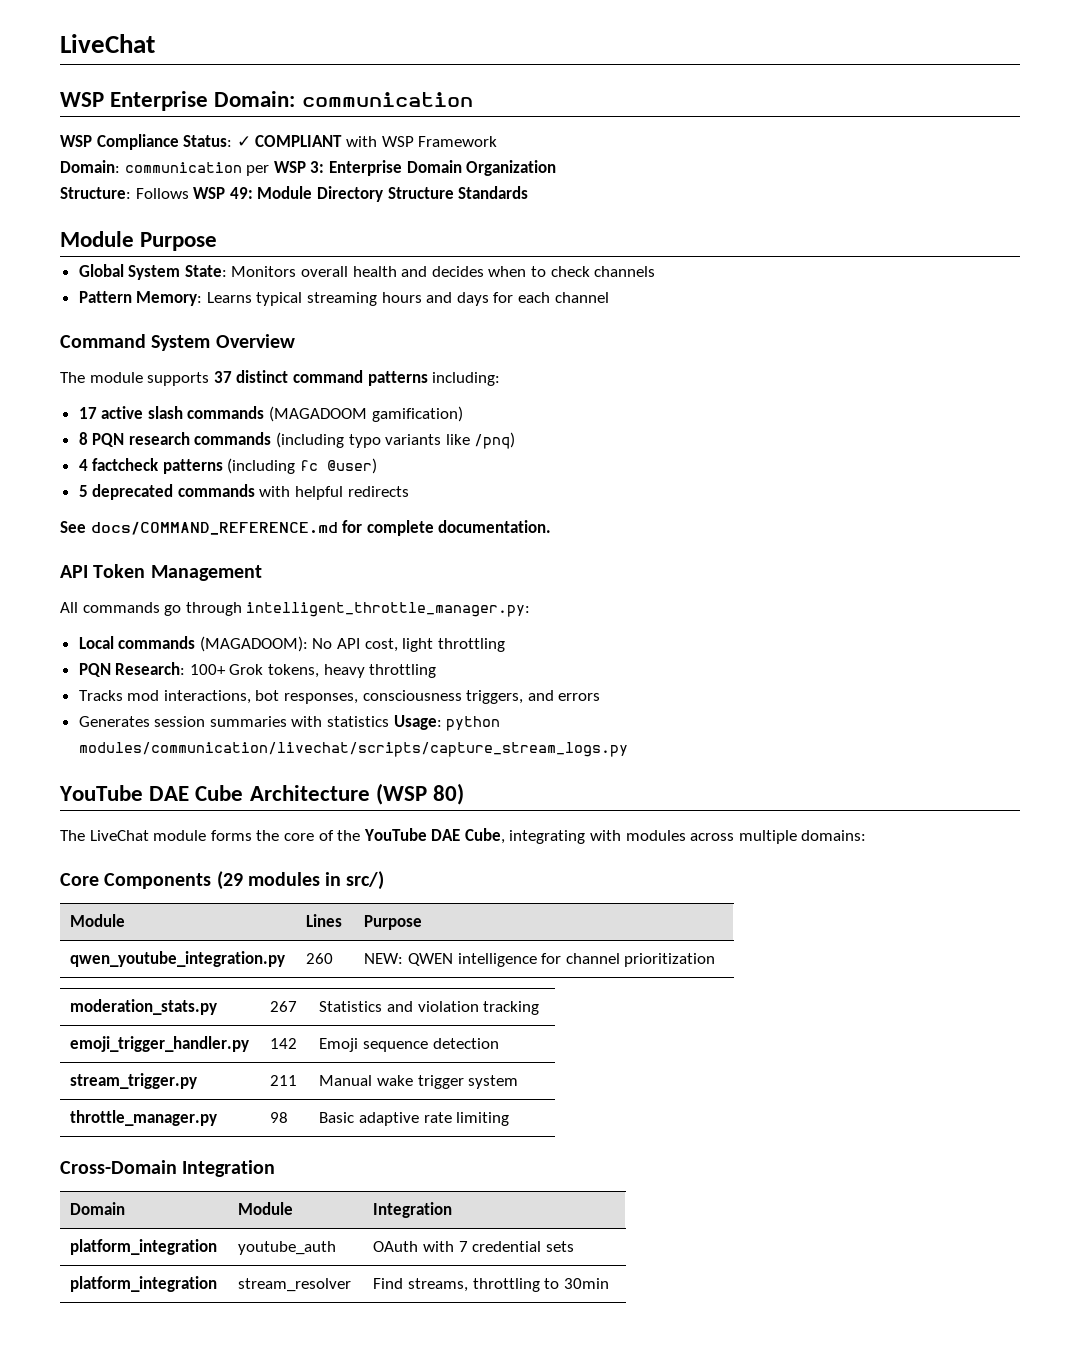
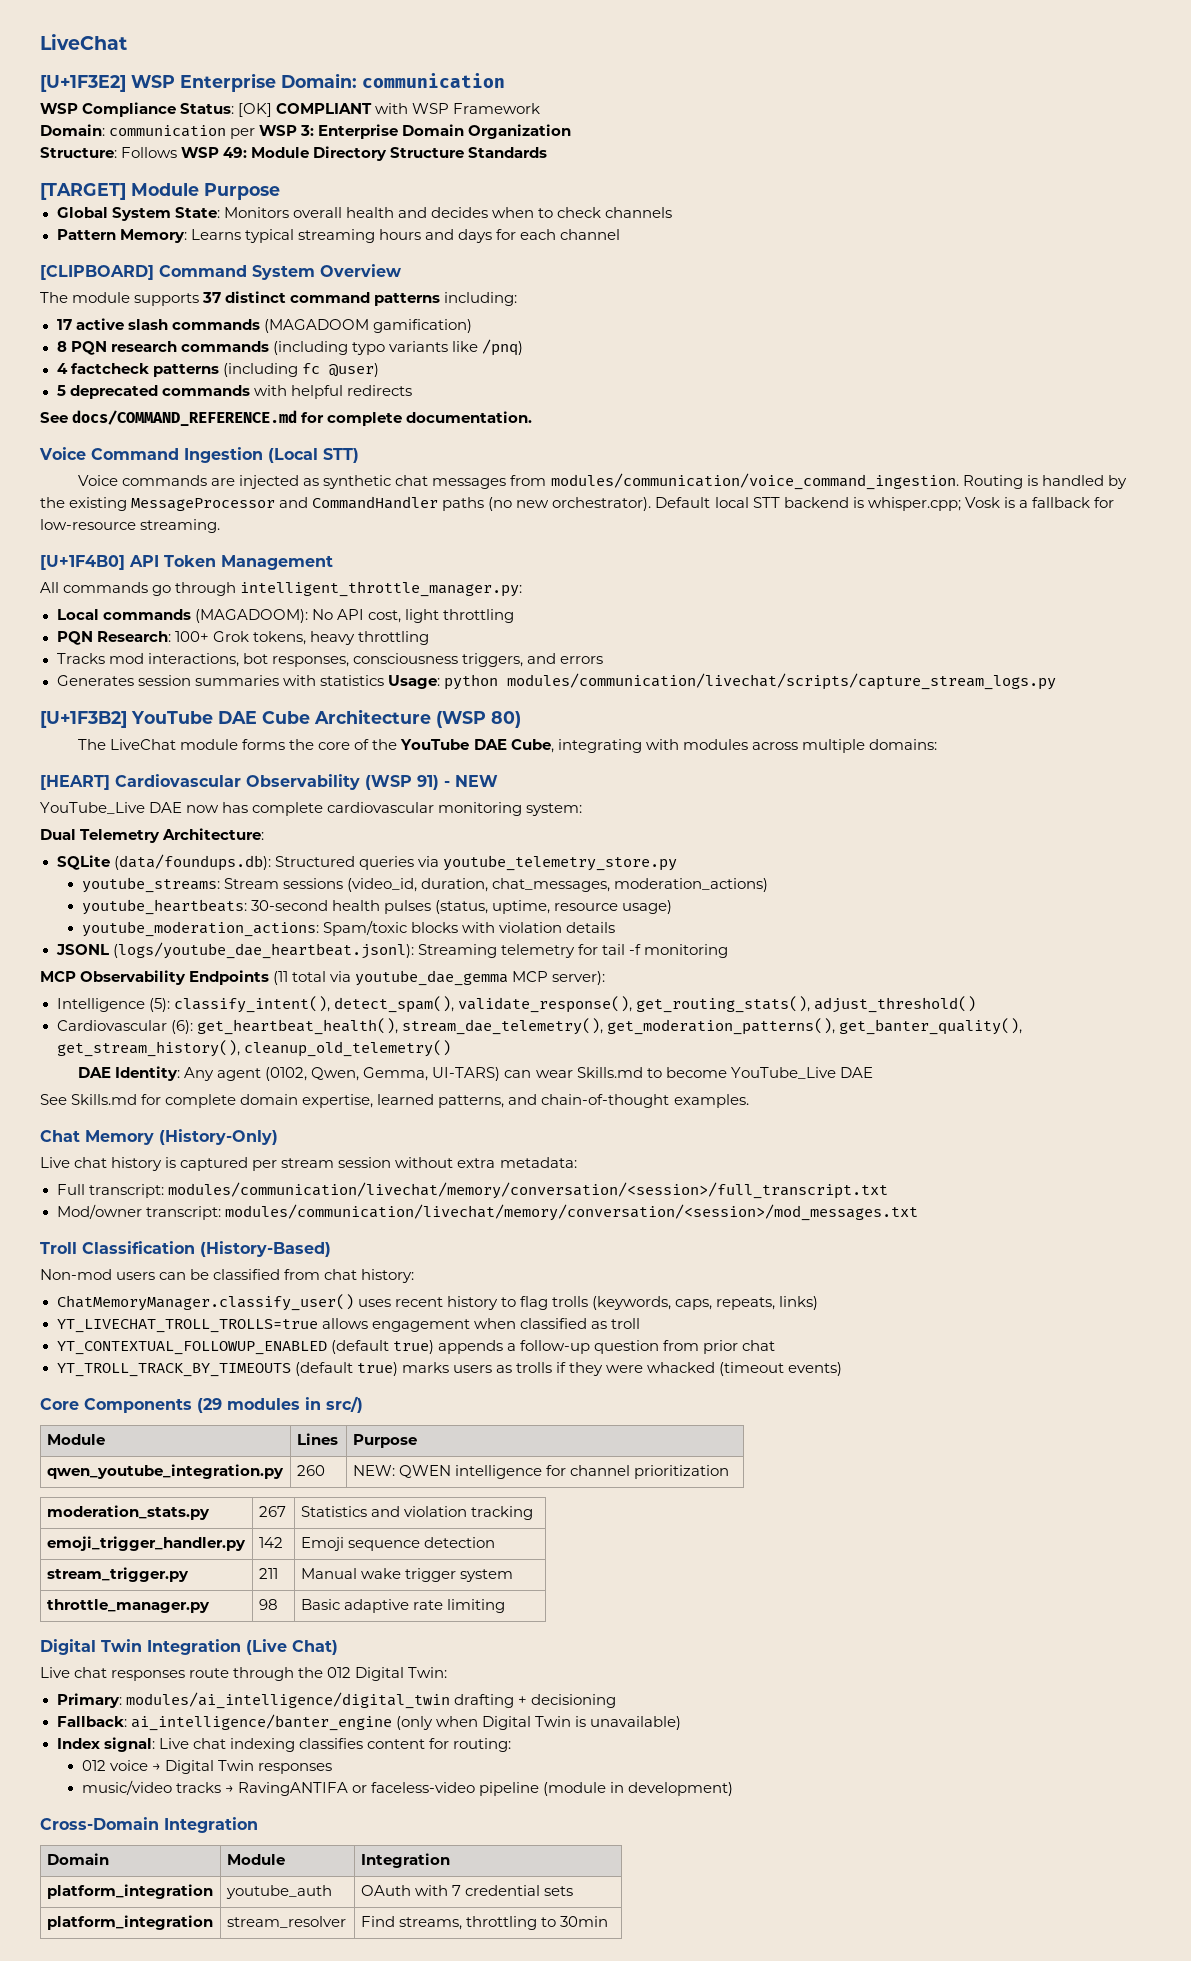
- WSP Enterprise Domain: communication
+ [U+1F3E2] WSP Enterprise Domain: communication
- WSP Compliance Status: ✓ COMPLIANT with WSP Framework
+ WSP Compliance Status: [OK] COMPLIANT with WSP Framework
- Module Purpose
+ [TARGET] Module Purpose
- Command System Overview
+ [CLIPBOARD] Command System Overview
- API Token Management
+ Voice Command Ingestion (Local STT)
+ Voice commands are injected as synthetic chat messages from modules/communication/voice_command_ingestion. Routing is handled by the existing MessageProcessor and CommandHandler paths (no new orchestrator). Default local STT backend is whisper.cpp; Vosk is a fallback for low-resource streaming.
+ [U+1F4B0] API Token Management
- YouTube DAE Cube Architecture (WSP 80)
+ [U+1F3B2] YouTube DAE Cube Architecture (WSP 80)
+ [HEART] Cardiovascular Observability (WSP 91) - NEW
+ YouTube_Live DAE now has complete cardiovascular monitoring system:
+ Dual Telemetry Architecture:
+ SQLite (data/foundups.db): Structured queries via youtube_telemetry_store.py
+ youtube_streams: Stream sessions (video_id, duration, chat_messages, moderation_actions)
+ youtube_heartbeats: 30-second health pulses (status, uptime, resource usage)
+ youtube_moderation_actions: Spam/toxic blocks with violation details
+ JSONL (logs/youtube_dae_heartbeat.jsonl): Streaming telemetry for tail -f monitoring
+ MCP Observability Endpoints (11 total via youtube_dae_gemma MCP server):
+ Intelligence (5): classify_intent(), detect_spam(), validate_response(), get_routing_stats(), adjust_threshold()
+ Cardiovascular (6): get_heartbeat_health(), stream_dae_telemetry(), get_moderation_patterns(), get_banter_quality(), get_stream_history(), cleanup_old_telemetry()
+ DAE Identity: Any agent (0102, Qwen, Gemma, UI-TARS) can wear Skills.md to become YouTube_Live DAE
+ See Skills.md for complete domain expertise, learned patterns, and chain-of-thought examples.
+ Chat Memory (History-Only)
+ Live chat history is captured per stream session without extra metadata:
+ Full transcript: modules/communication/livechat/memory/conversation/<session>/full_transcript.txt
+ Mod/owner transcript: modules/communication/livechat/memory/conversation/<session>/mod_messages.txt
+ Troll Classification (History-Based)
+ Non-mod users can be classified from chat history:
+ ChatMemoryManager.classify_user() uses recent history to flag trolls (keywords, caps, repeats, links)
+ YT_LIVECHAT_TROLL_TROLLS=true allows engagement when classified as troll
+ YT_CONTEXTUAL_FOLLOWUP_ENABLED (default true) appends a follow-up question from prior chat
+ YT_TROLL_TRACK_BY_TIMEOUTS (default true) marks users as trolls if they were whacked (timeout events)
+ Digital Twin Integration (Live Chat)
+ Live chat responses route through the 012 Digital Twin:
+ Primary: modules/ai_intelligence/digital_twin drafting + decisioning
+ Fallback: ai_intelligence/banter_engine (only when Digital Twin is unavailable)
+ Index signal: Live chat indexing classifies content for routing:
+ 012 voice → Digital Twin responses
+ music/video tracks → RavingANTIFA or faceless-video pipeline (module in development)

